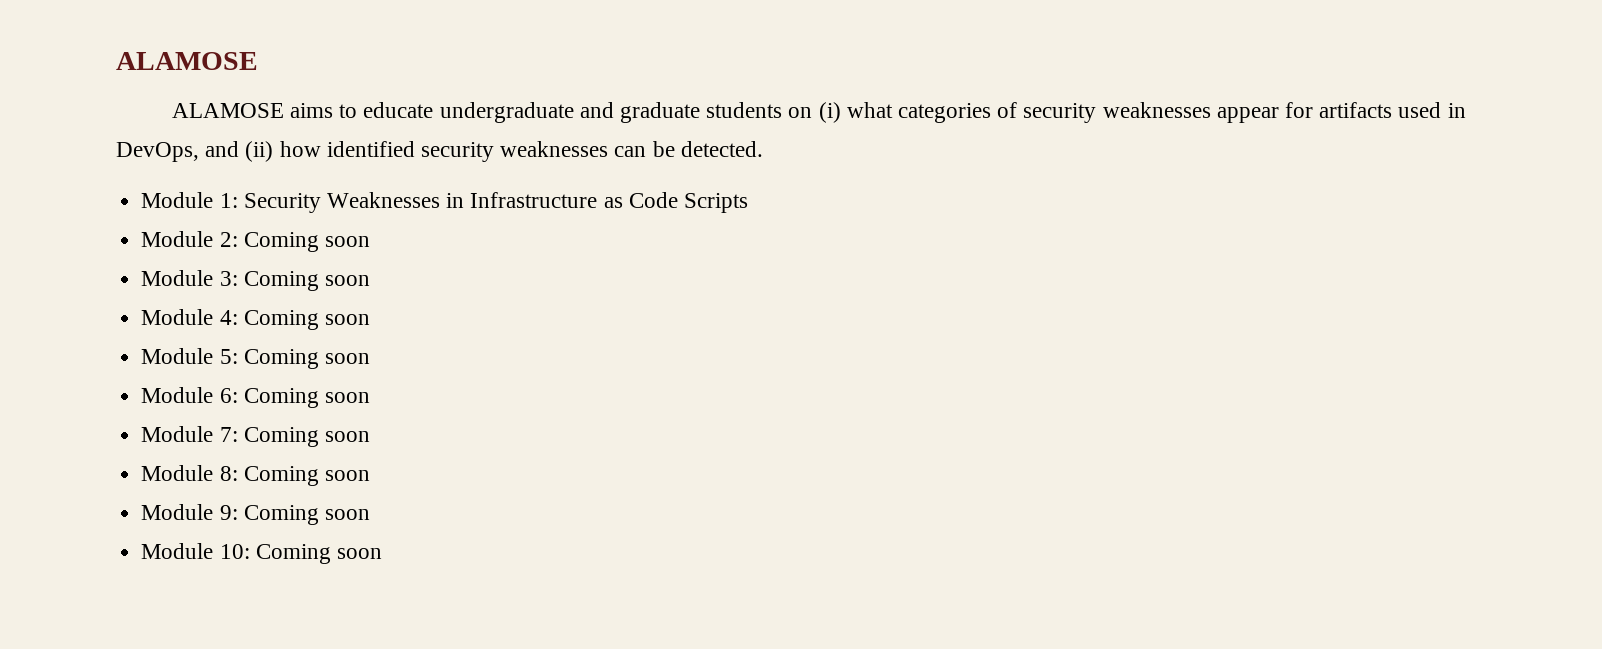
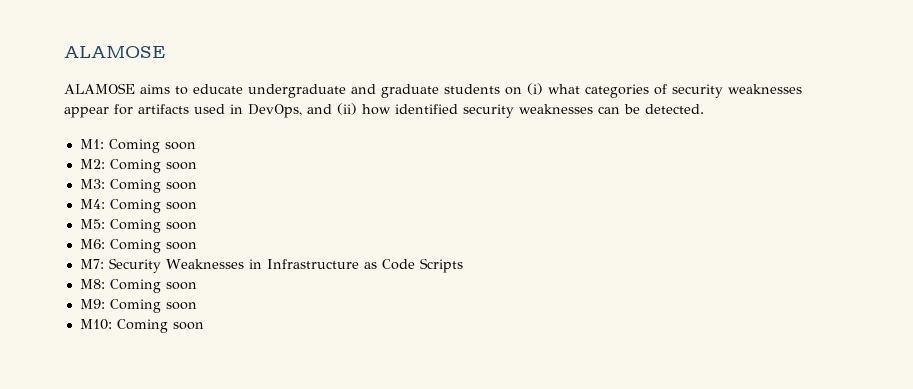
- Module 1: Security Weaknesses in Infrastructure as Code Scripts
+ M1: Coming soon
+ M2: Coming soon
+ M3: Coming soon
+ M4: Coming soon
+ M5: Coming soon
+ M6: Coming soon
+ M7: Security Weaknesses in Infrastructure as Code Scripts
- Module 2: Coming soon
- Module 3: Coming soon
- Module 4: Coming soon
- Module 5: Coming soon
- Module 6: Coming soon
- Module 7: Coming soon
- Module 8: Coming soon
- Module 9: Coming soon
- Module 10: Coming soon
+ M8: Coming soon
+ M9: Coming soon
+ M10: Coming soon

